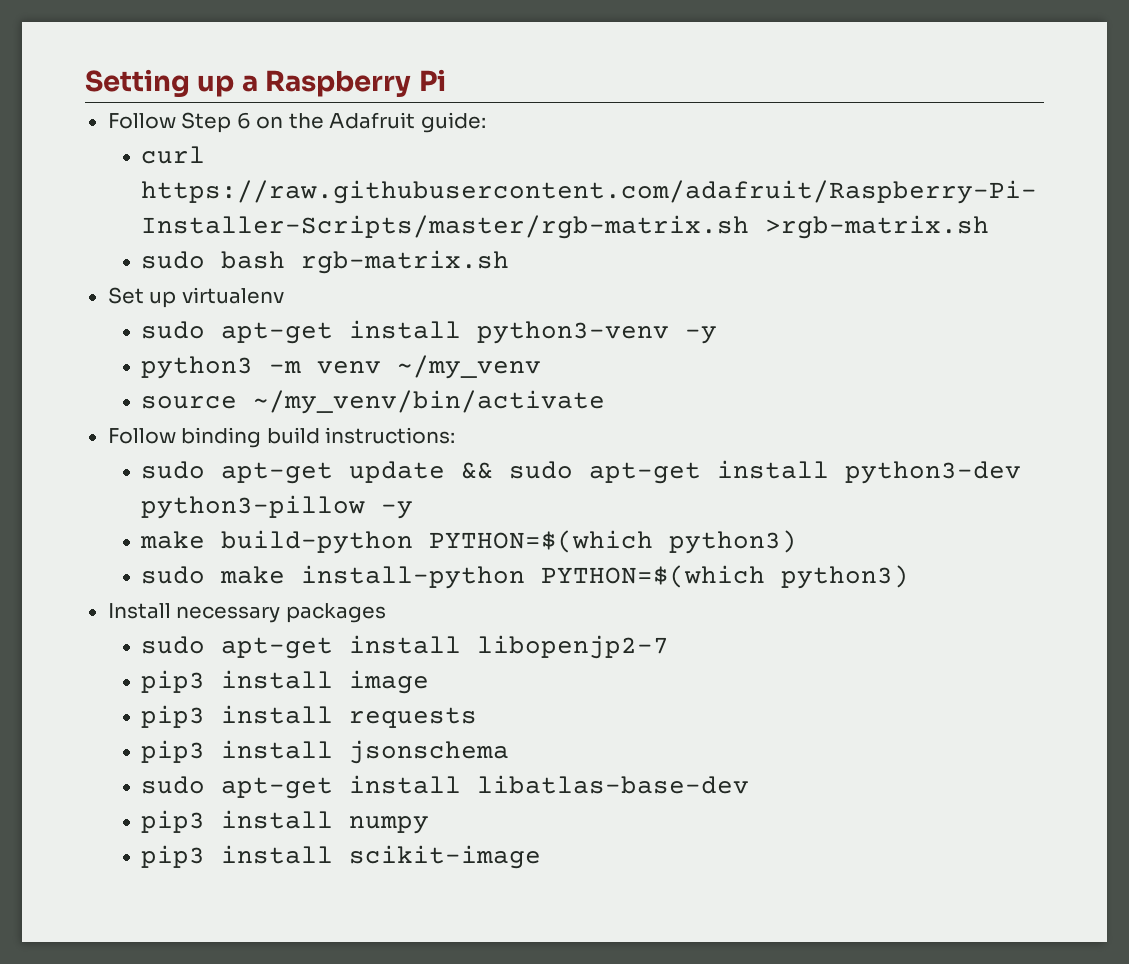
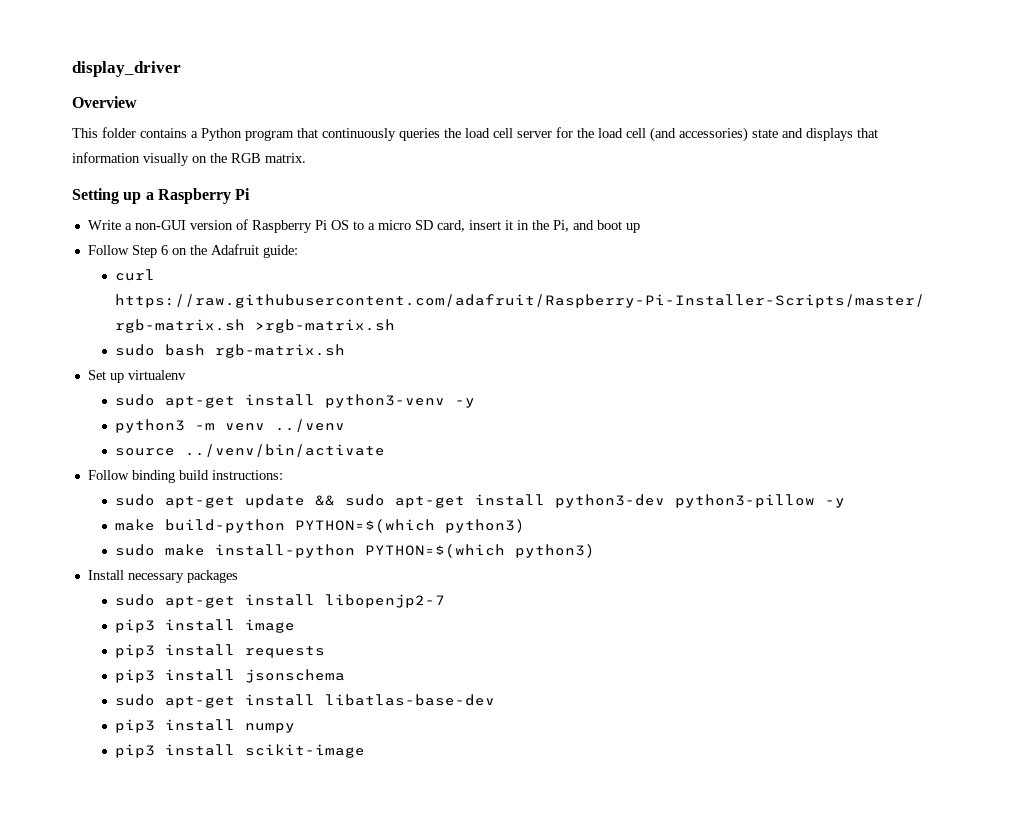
+ display_driver
+ Overview
+ This folder contains a Python program that continuously queries the load cell server for the load cell (and accessories) state and displays that information visually on the RGB matrix.
+ Write a non-GUI version of Raspberry Pi OS to a micro SD card, insert it in the Pi, and boot up
- python3 -m venv ~/my_venv
+ python3 -m venv ../venv
- source ~/my_venv/bin/activate
+ source ../venv/bin/activate

